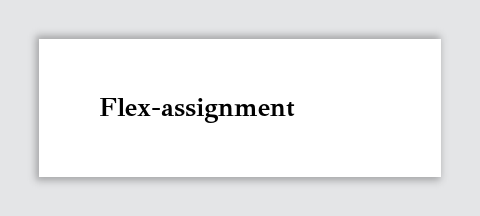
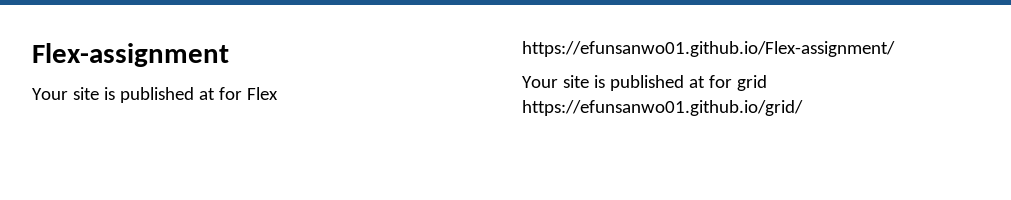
+ Your site is published at for Flex https://efunsanwo01.github.io/Flex-assignment/
+ Your site is published at for grid https://efunsanwo01.github.io/grid/

